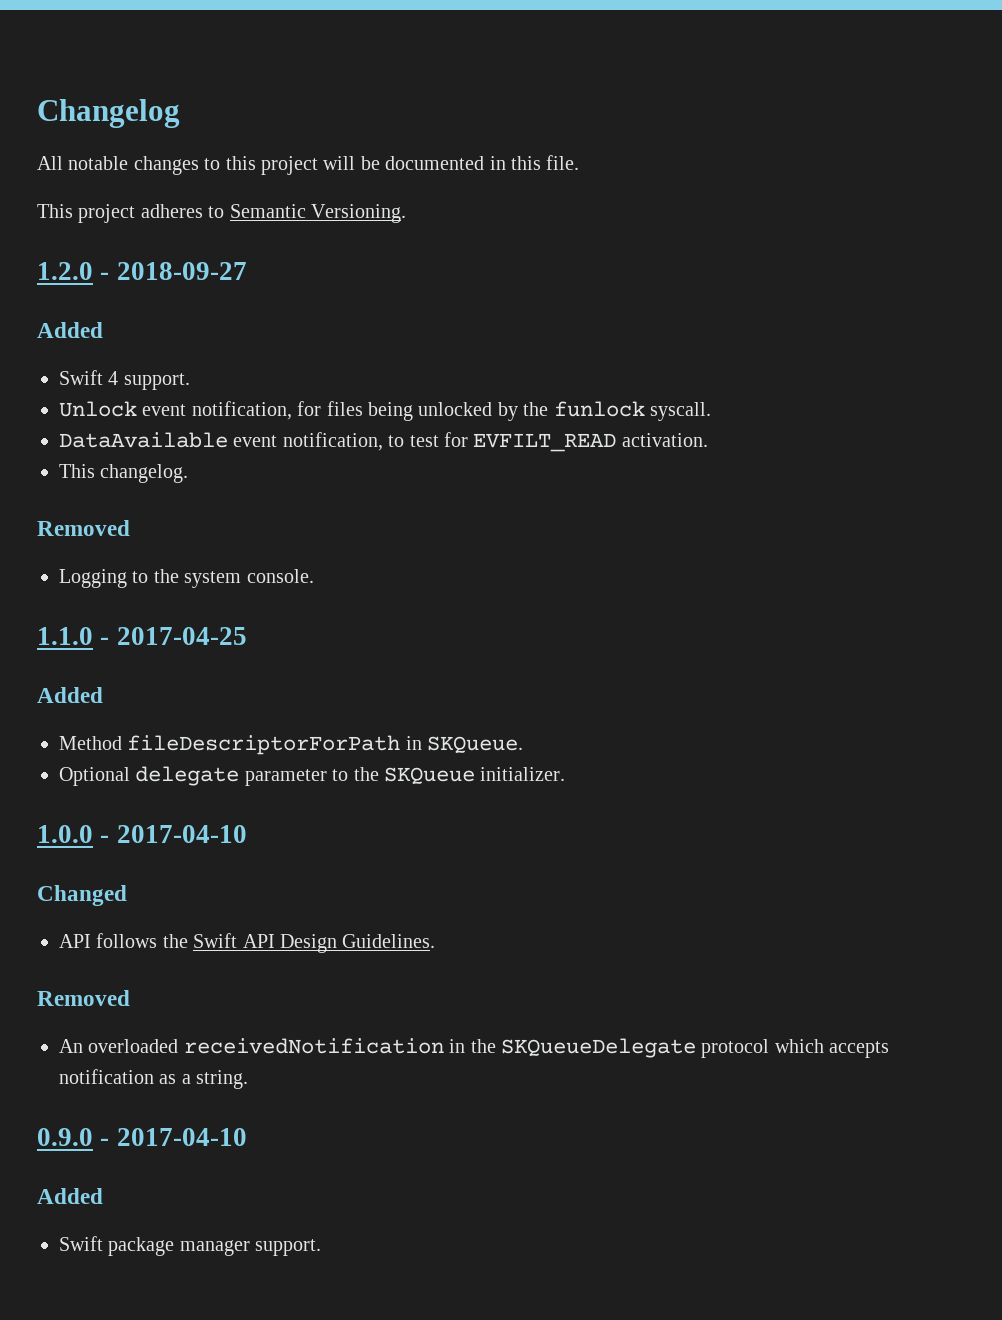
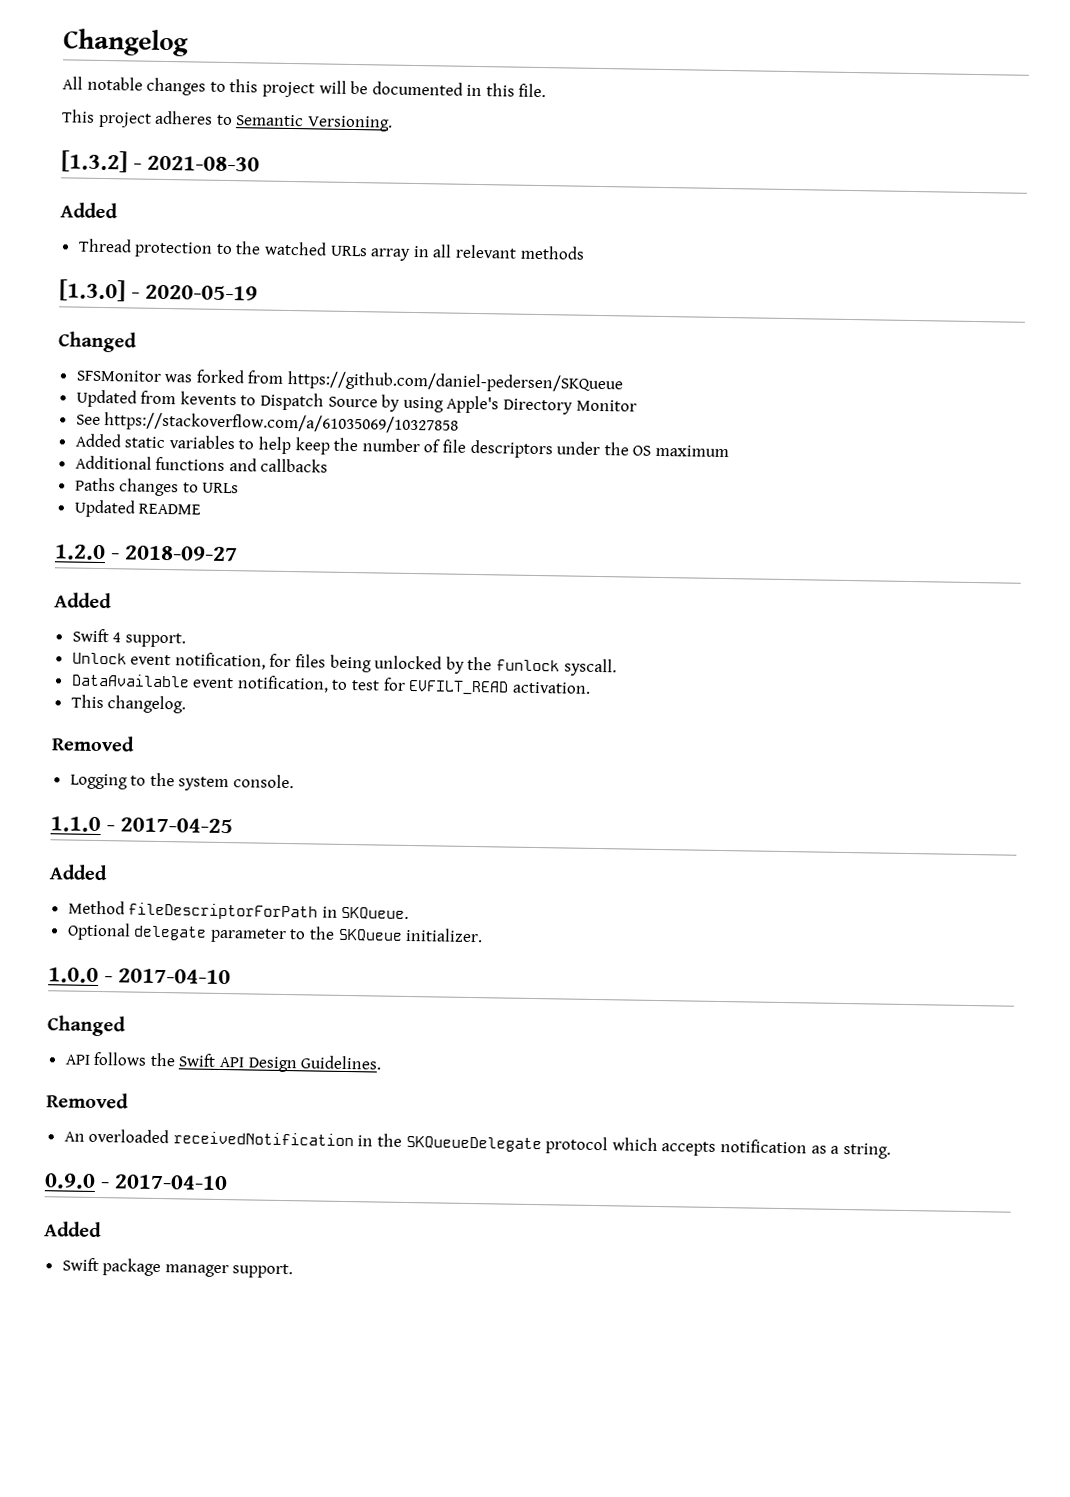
+ [1.3.2] - 2021-08-30
+ Added
+ Thread protection to the watched URLs array in all relevant methods
+ [1.3.0] - 2020-05-19
+ Changed
+ SFSMonitor was forked from https://github.com/daniel-pedersen/SKQueue
+ Updated from kevents to Dispatch Source by using Apple's Directory Monitor
+ See https://stackoverflow.com/a/61035069/10327858
+ Added static variables to help keep the number of file descriptors under the OS maximum
+ Additional functions and callbacks
+ Paths changes to URLs
+ Updated README

